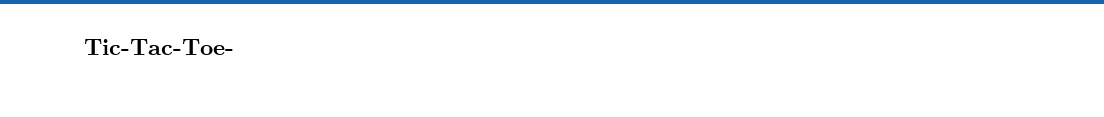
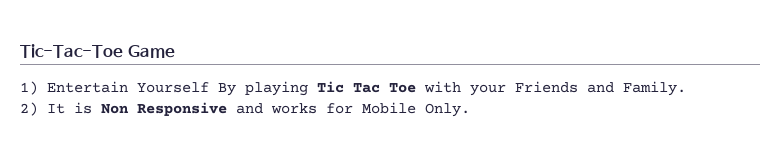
- Tic-Tac-Toe-
+ Tic-Tac-Toe Game
+ 1) Entertain Yourself By playing Tic Tac Toe with your Friends and Family.
+ 2) It is Non Responsive and works for Mobile Only.

